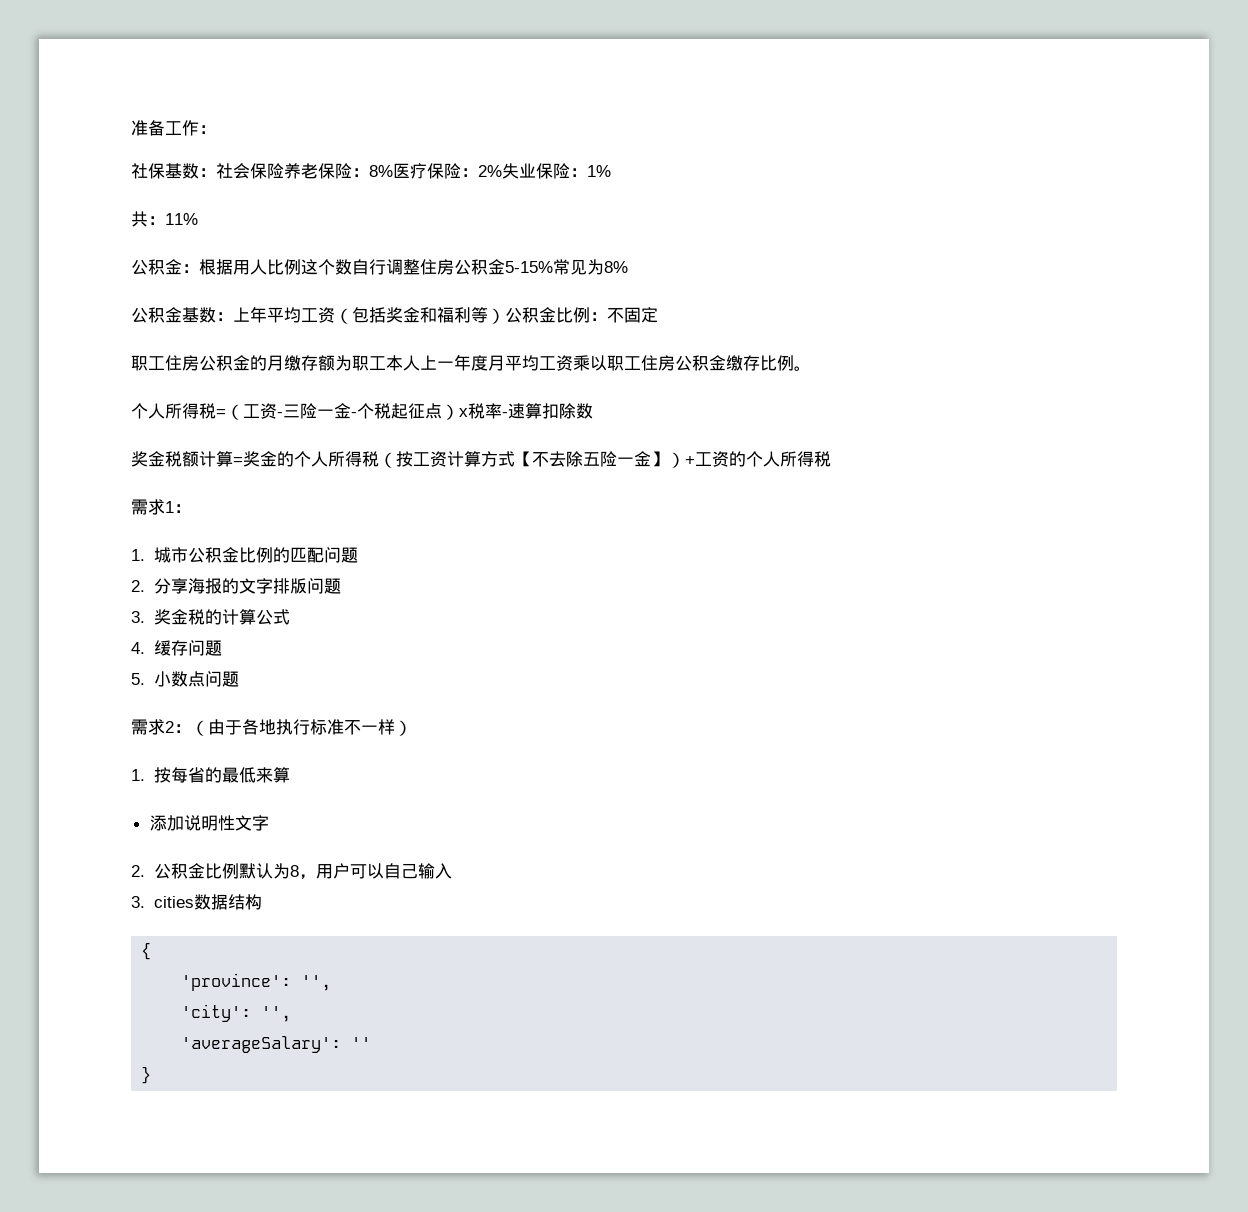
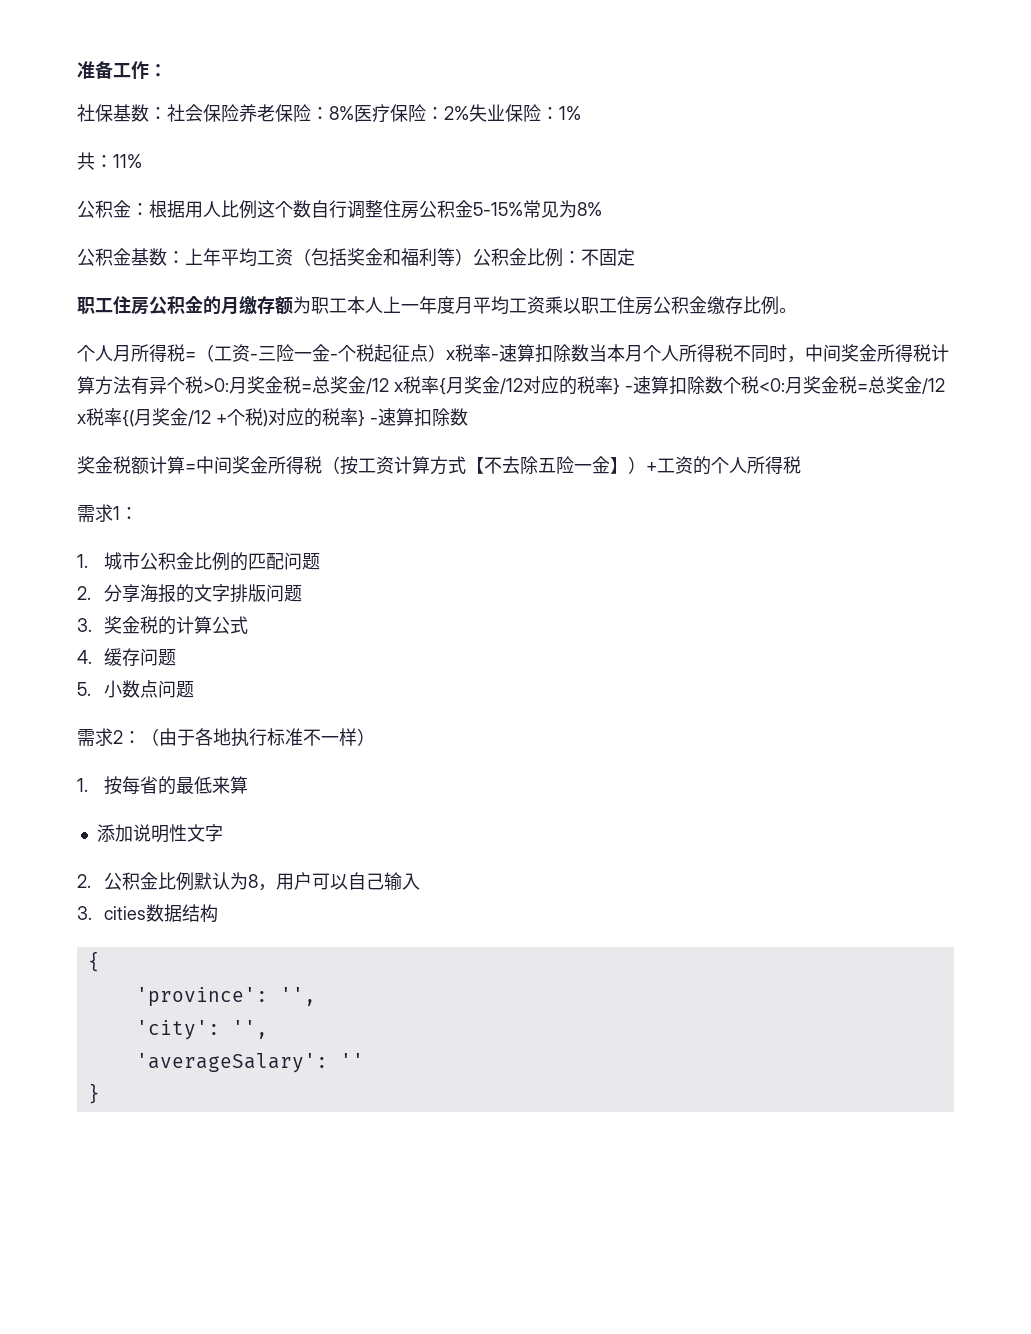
- 个人所得税=（工资-三险一金-个税起征点）x税率-速算扣除数
+ 个人月所得税=（工资-三险一金-个税起征点）x税率-速算扣除数当本月个人所得税不同时，中间奖金所得税计算方法有异个税>0:月奖金税=总奖金/12 x税率{月奖金/12对应的税率} -速算扣除数个税<0:月奖金税=总奖金/12 x税率{(月奖金/12 +个税)对应的税率} -速算扣除数
- 奖金税额计算=奖金的个人所得税（按工资计算方式【不去除五险一金】）+工资的个人所得税
+ 奖金税额计算=中间奖金所得税（按工资计算方式【不去除五险一金】）+工资的个人所得税

